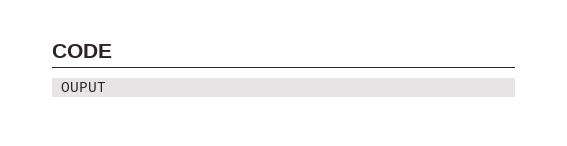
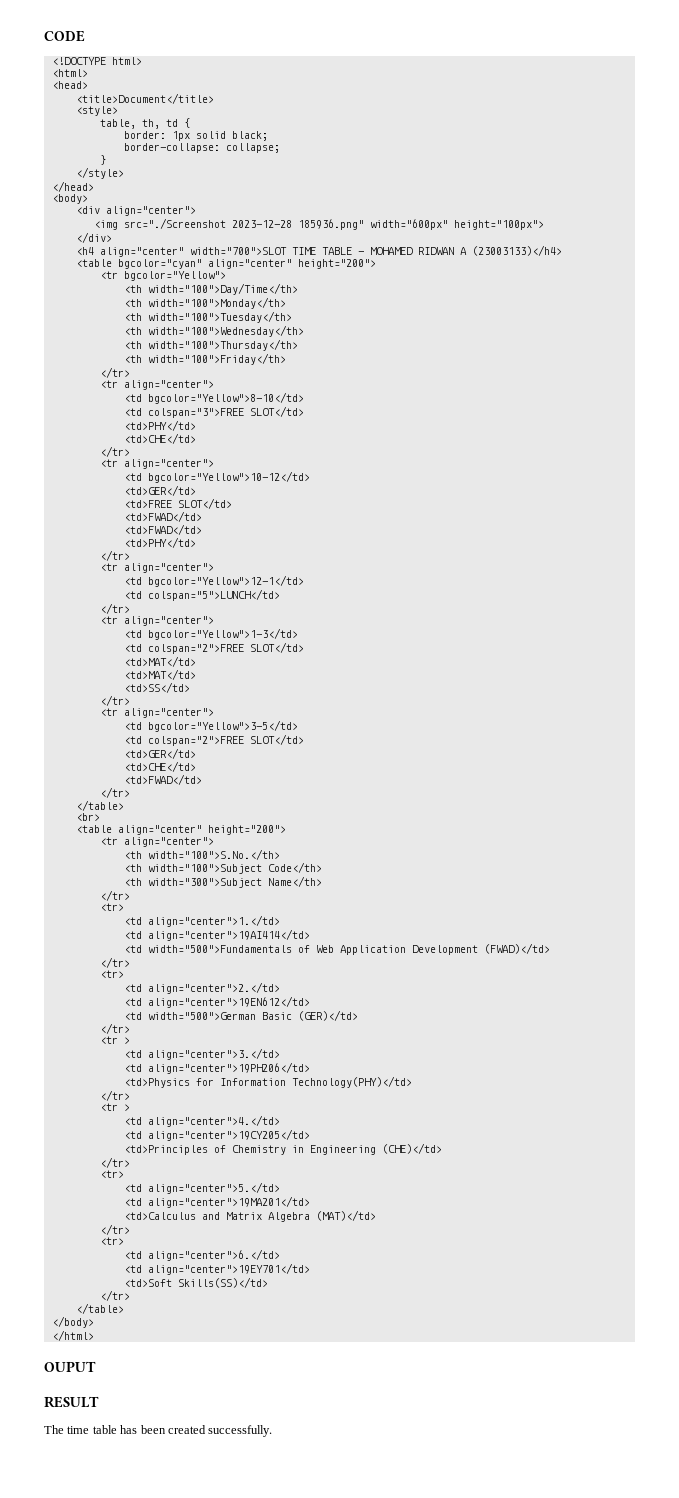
+ <!DOCTYPE html>
+ <html>
+ <head>
+ <title>Document</title>
+ <style>
+ table, th, td {
+ border: 1px solid black;
+ border-collapse: collapse;
+ }
+ </style>
+ </head>
+ <body>
+ <div align="center">
+ <img src="./Screenshot 2023-12-28 185936.png" width="600px" height="100px">
+ </div>
+ <h4 align="center" width="700">SLOT TIME TABLE - MOHAMED RIDWAN A (23003133)</h4>
+ <table bgcolor="cyan" align="center" height="200">
+ <tr bgcolor="Yellow">
+ <th width="100">Day/Time</th>
+ <th width="100">Monday</th>
+ <th width="100">Tuesday</th>
+ <th width="100">Wednesday</th>
+ <th width="100">Thursday</th>
+ <th width="100">Friday</th>
+ </tr>
+ <tr align="center">
+ <td bgcolor="Yellow">8-10</td>
+ <td colspan="3">FREE SLOT</td>
+ <td>PHY</td>
+ <td>CHE</td>
+ </tr>
+ <tr align="center">
+ <td bgcolor="Yellow">10-12</td>
+ <td>GER</td>
+ <td>FREE SLOT</td>
+ <td>FWAD</td>
+ <td>FWAD</td>
+ <td>PHY</td>
+ </tr>
+ <tr align="center">
+ <td bgcolor="Yellow">12-1</td>
+ <td colspan="5">LUNCH</td>
+ </tr>
+ <tr align="center">
+ <td bgcolor="Yellow">1-3</td>
+ <td colspan="2">FREE SLOT</td>
+ <td>MAT</td>
+ <td>MAT</td>
+ <td>SS</td>
+ </tr>
+ <tr align="center">
+ <td bgcolor="Yellow">3-5</td>
+ <td colspan="2">FREE SLOT</td>
+ <td>GER</td>
+ <td>CHE</td>
+ <td>FWAD</td>
+ </tr>
+ </table>
+ <br>
+ <table align="center" height="200">
+ <tr align="center">
+ <th width="100">S.No.</th>
+ <th width="100">Subject Code</th>
+ <th width="300">Subject Name</th>
+ </tr>
+ <tr>
+ <td align="center">1.</td>
+ <td align="center">19AI414</td>
+ <td width="500">Fundamentals of Web Application Development (FWAD)</td>
+ </tr>
+ <tr>
+ <td align="center">2.</td>
+ <td align="center">19EN612</td>
+ <td width="500">German Basic (GER)</td>
+ </tr>
+ <tr >
+ <td align="center">3.</td>
+ <td align="center">19PH206</td>
+ <td>Physics for Information Technology(PHY)</td>
+ </tr>
+ <tr >
+ <td align="center">4.</td>
+ <td align="center">19CY205</td>
+ <td>Principles of Chemistry in Engineering (CHE)</td>
+ </tr>
+ <tr>
+ <td align="center">5.</td>
+ <td align="center">19MA201</td>
+ <td>Calculus and Matrix Algebra (MAT)</td>
+ </tr>
+ <tr>
+ <td align="center">6.</td>
+ <td align="center">19EY701</td>
+ <td>Soft Skills(SS)</td>
+ </tr>
+ </table>
+ </body>
+ </html>
  OUPUT
+ RESULT
+ The time table has been created successfully.

